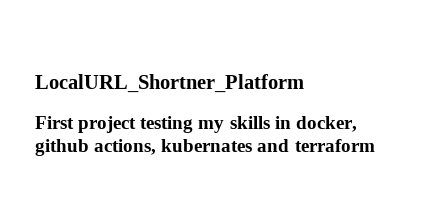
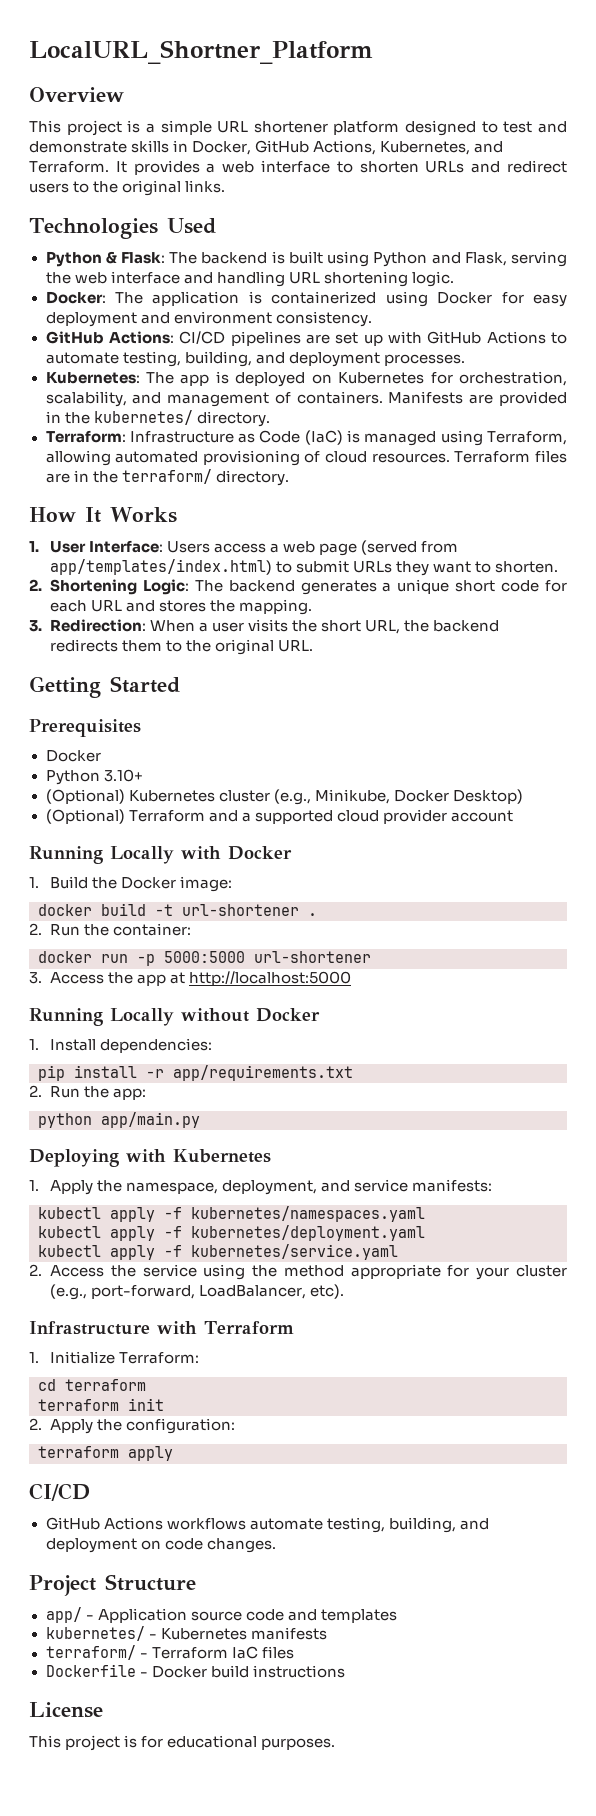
- First project testing my skills in docker, github actions, kubernates and terraform
+ Overview
+ This project is a simple URL shortener platform designed to test and demonstrate skills in Docker, GitHub Actions, Kubernetes, and Terraform. It provides a web interface to shorten URLs and redirect users to the original links.
+ Technologies Used
+ Python & Flask: The backend is built using Python and Flask, serving the web interface and handling URL shortening logic.
+ Docker: The application is containerized using Docker for easy deployment and environment consistency.
+ GitHub Actions: CI/CD pipelines are set up with GitHub Actions to automate testing, building, and deployment processes.
+ Kubernetes: The app is deployed on Kubernetes for orchestration, scalability, and management of containers. Manifests are provided in the kubernetes/ directory.
+ Terraform: Infrastructure as Code (IaC) is managed using Terraform, allowing automated provisioning of cloud resources. Terraform files are in the terraform/ directory.
+ How It Works
+ 1. User Interface: Users access a web page (served from app/templates/index.html) to submit URLs they want to shorten.
+ 2. Shortening Logic: The backend generates a unique short code for each URL and stores the mapping.
+ 3. Redirection: When a user visits the short URL, the backend redirects them to the original URL.
+ Getting Started
+ Prerequisites
+ Docker
+ Python 3.10+
+ (Optional) Kubernetes cluster (e.g., Minikube, Docker Desktop)
+ (Optional) Terraform and a supported cloud provider account
+ Running Locally with Docker
+ 1. Build the Docker image:
+ docker build -t url-shortener .
+ 2. Run the container:
+ docker run -p 5000:5000 url-shortener
+ 3. Access the app at http://localhost:5000
+ Running Locally without Docker
+ 1. Install dependencies:
+ pip install -r app/requirements.txt
+ 2. Run the app:
+ python app/main.py
+ Deploying with Kubernetes
+ 1. Apply the namespace, deployment, and service manifests:
+ kubectl apply -f kubernetes/namespaces.yaml
+ kubectl apply -f kubernetes/deployment.yaml
+ kubectl apply -f kubernetes/service.yaml
+ 2. Access the service using the method appropriate for your cluster (e.g., port-forward, LoadBalancer, etc).
+ Infrastructure with Terraform
+ 1. Initialize Terraform:
+ cd terraform
+ terraform init
+ 2. Apply the configuration:
+ terraform apply
+ CI/CD
+ GitHub Actions workflows automate testing, building, and deployment on code changes.
+ Project Structure
+ app/ - Application source code and templates
+ kubernetes/ - Kubernetes manifests
+ terraform/ - Terraform IaC files
+ Dockerfile - Docker build instructions
+ License
+ This project is for educational purposes.

